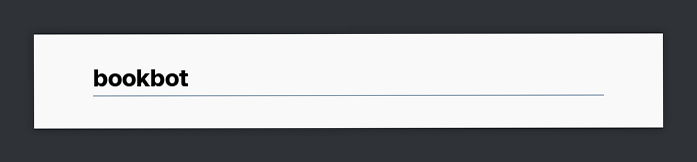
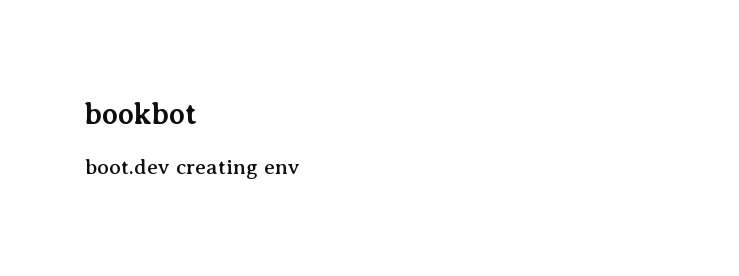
+ boot.dev creating env

